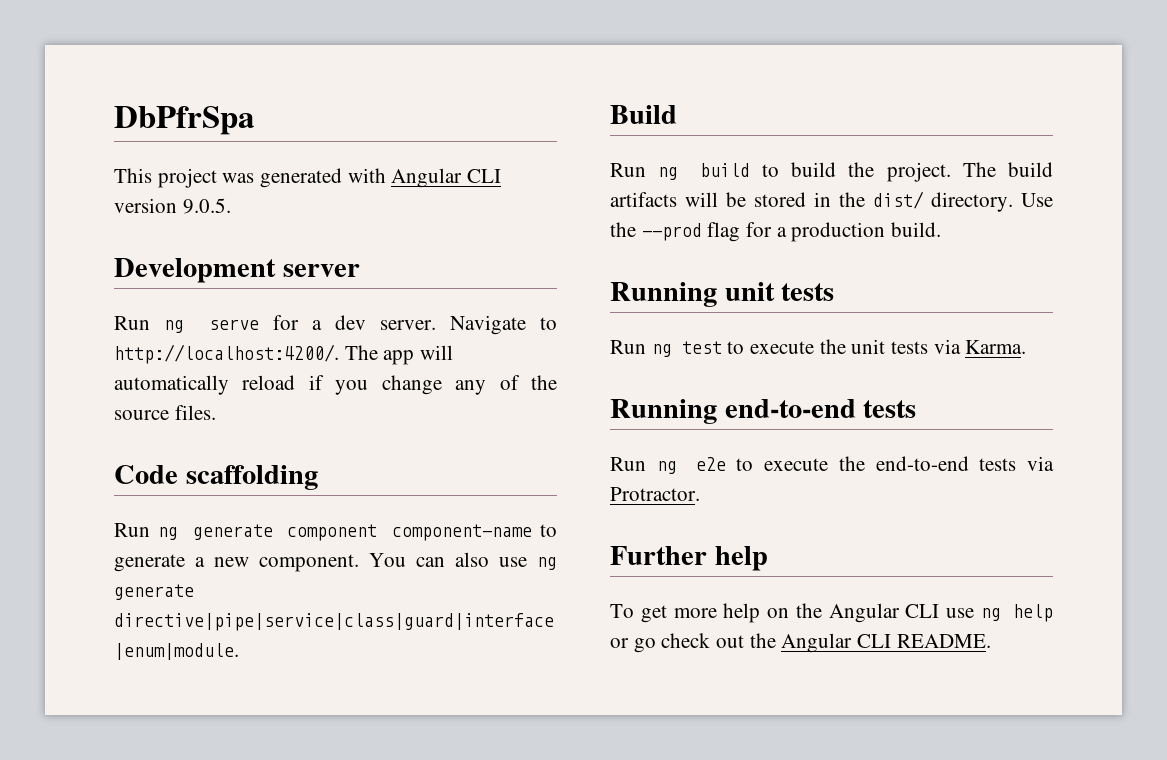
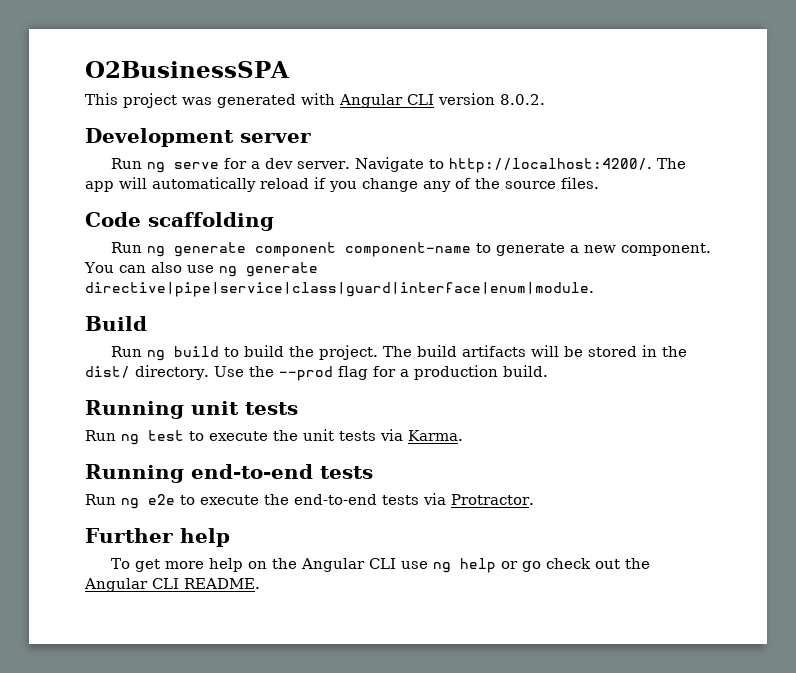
- DbPfrSpa
+ O2BusinessSPA
- This project was generated with Angular CLI version 9.0.5.
+ This project was generated with Angular CLI version 8.0.2.

